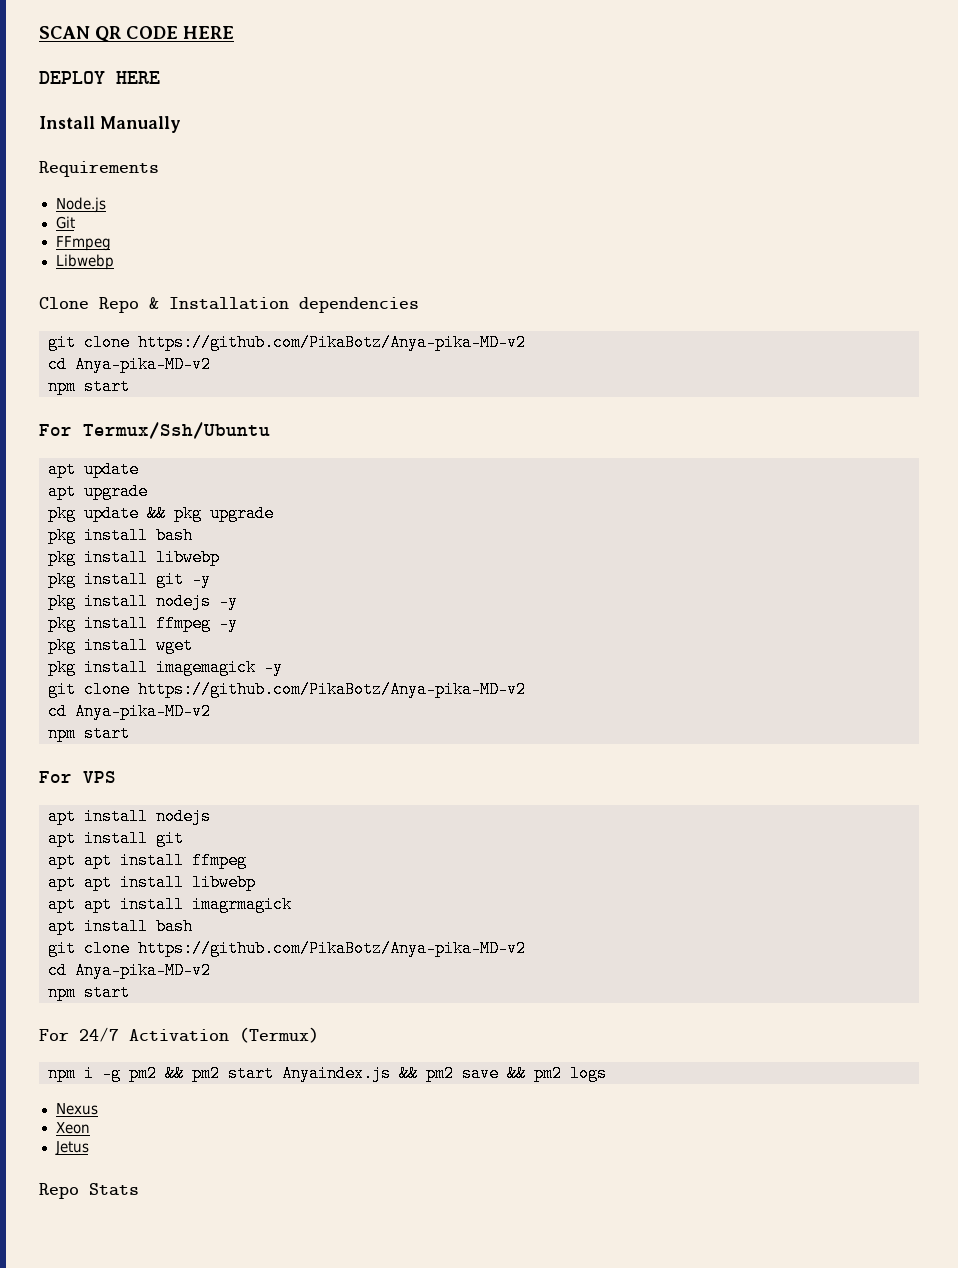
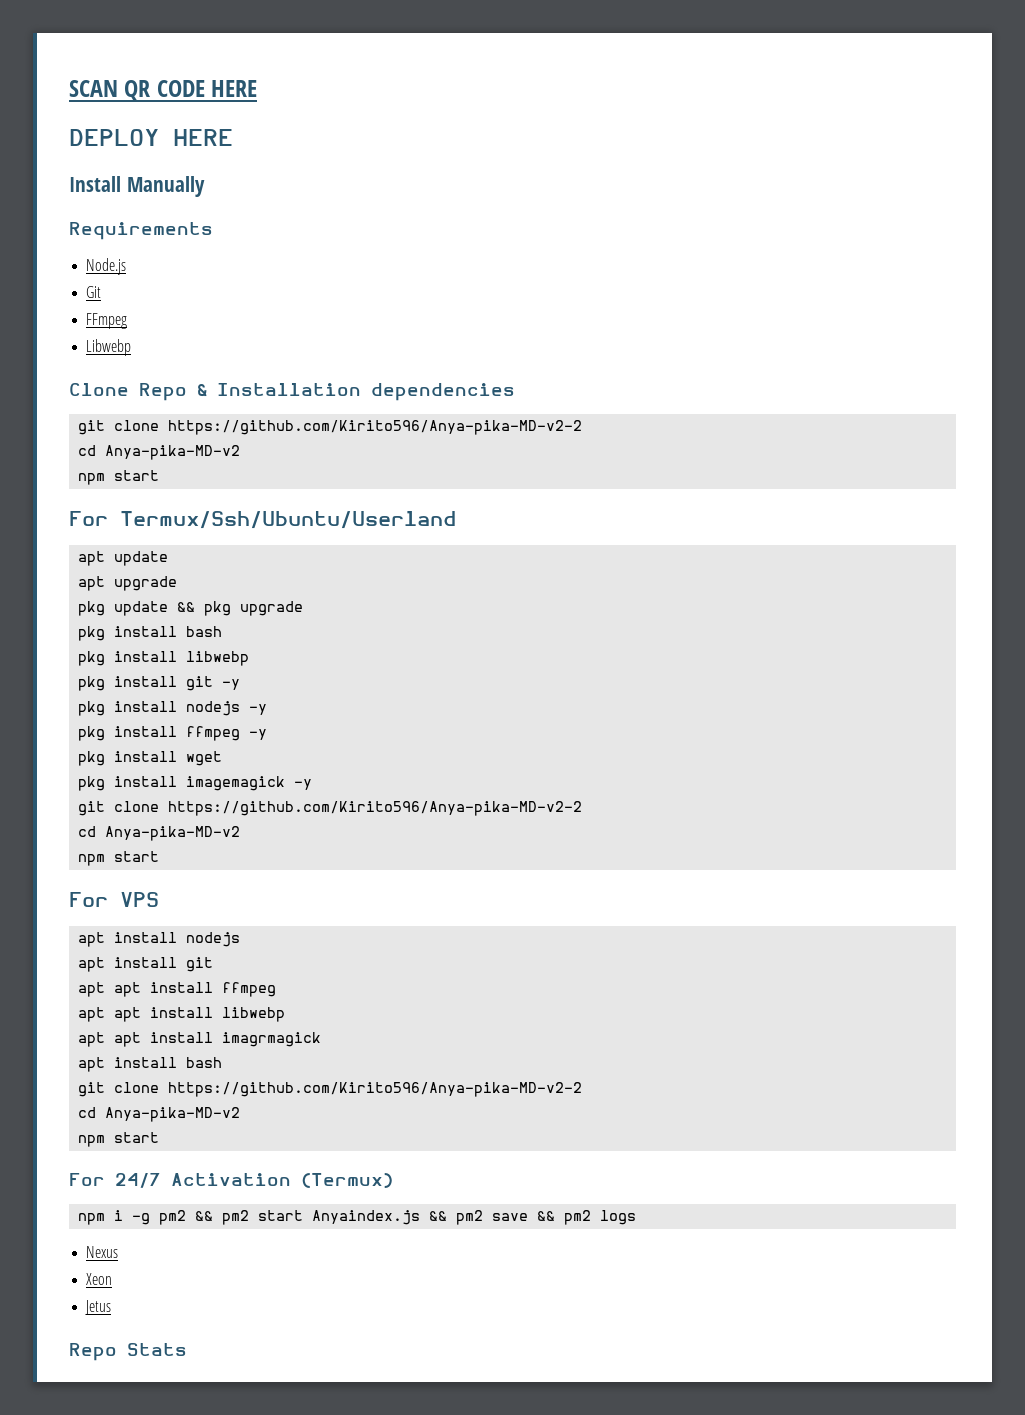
  Clone Repo & Installation dependencies
- git clone https://github.com/PikaBotz/Anya-pika-MD-v2
+ git clone https://github.com/Kirito596/Anya-pika-MD-v2-2
  cd Anya-pika-MD-v2
  npm start
- For Termux/Ssh/Ubuntu
+ For Termux/Ssh/Ubuntu/Userland
  pkg install imagemagick -y
- git clone https://github.com/PikaBotz/Anya-pika-MD-v2
+ git clone https://github.com/Kirito596/Anya-pika-MD-v2-2
  apt install bash
- git clone https://github.com/PikaBotz/Anya-pika-MD-v2
+ git clone https://github.com/Kirito596/Anya-pika-MD-v2-2

